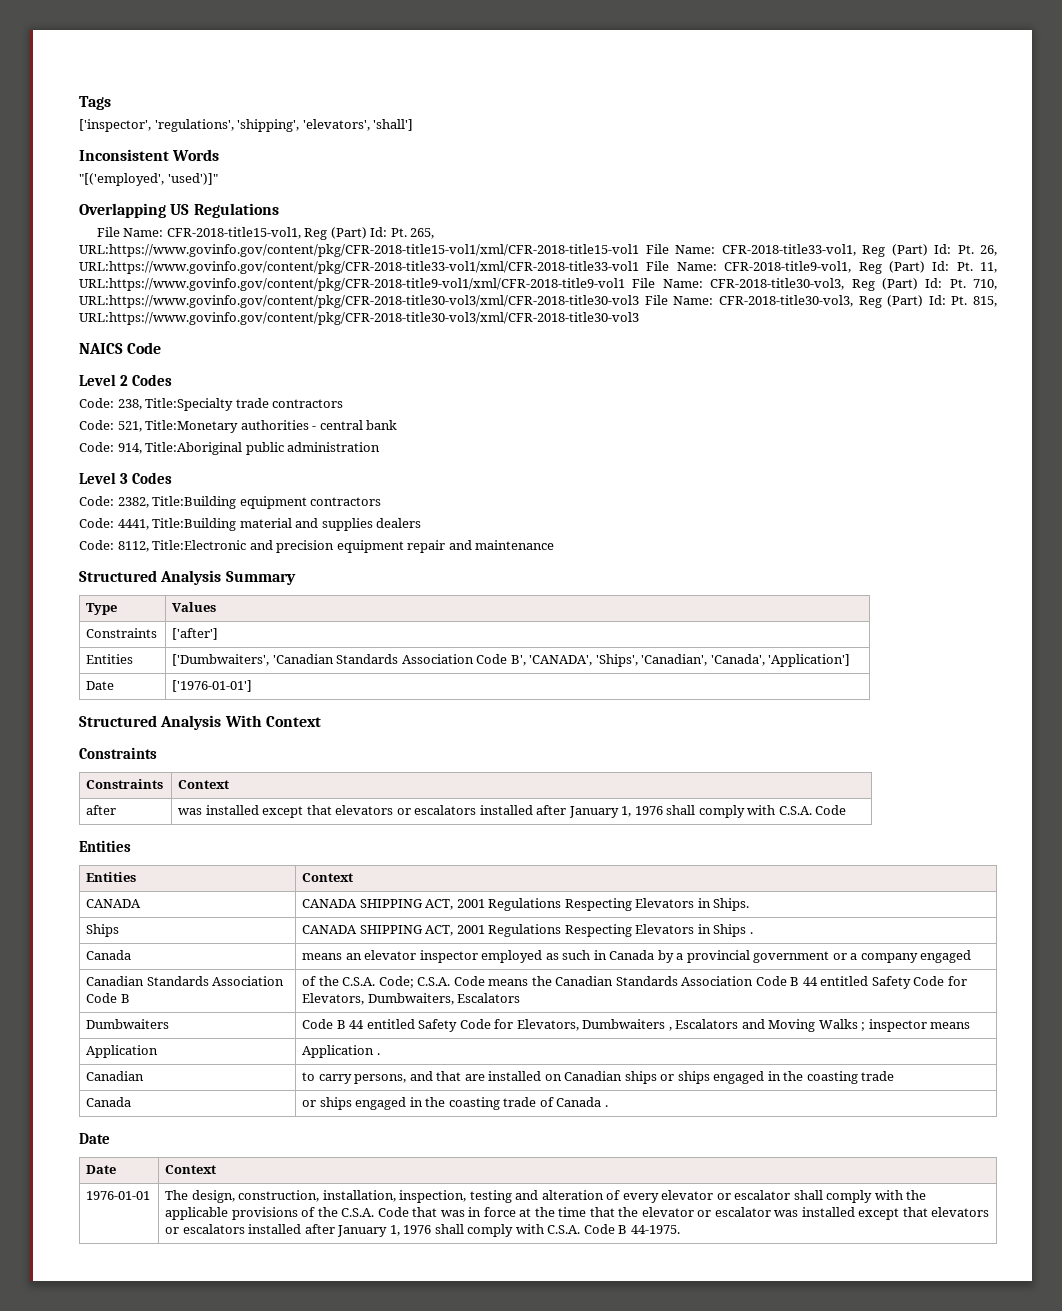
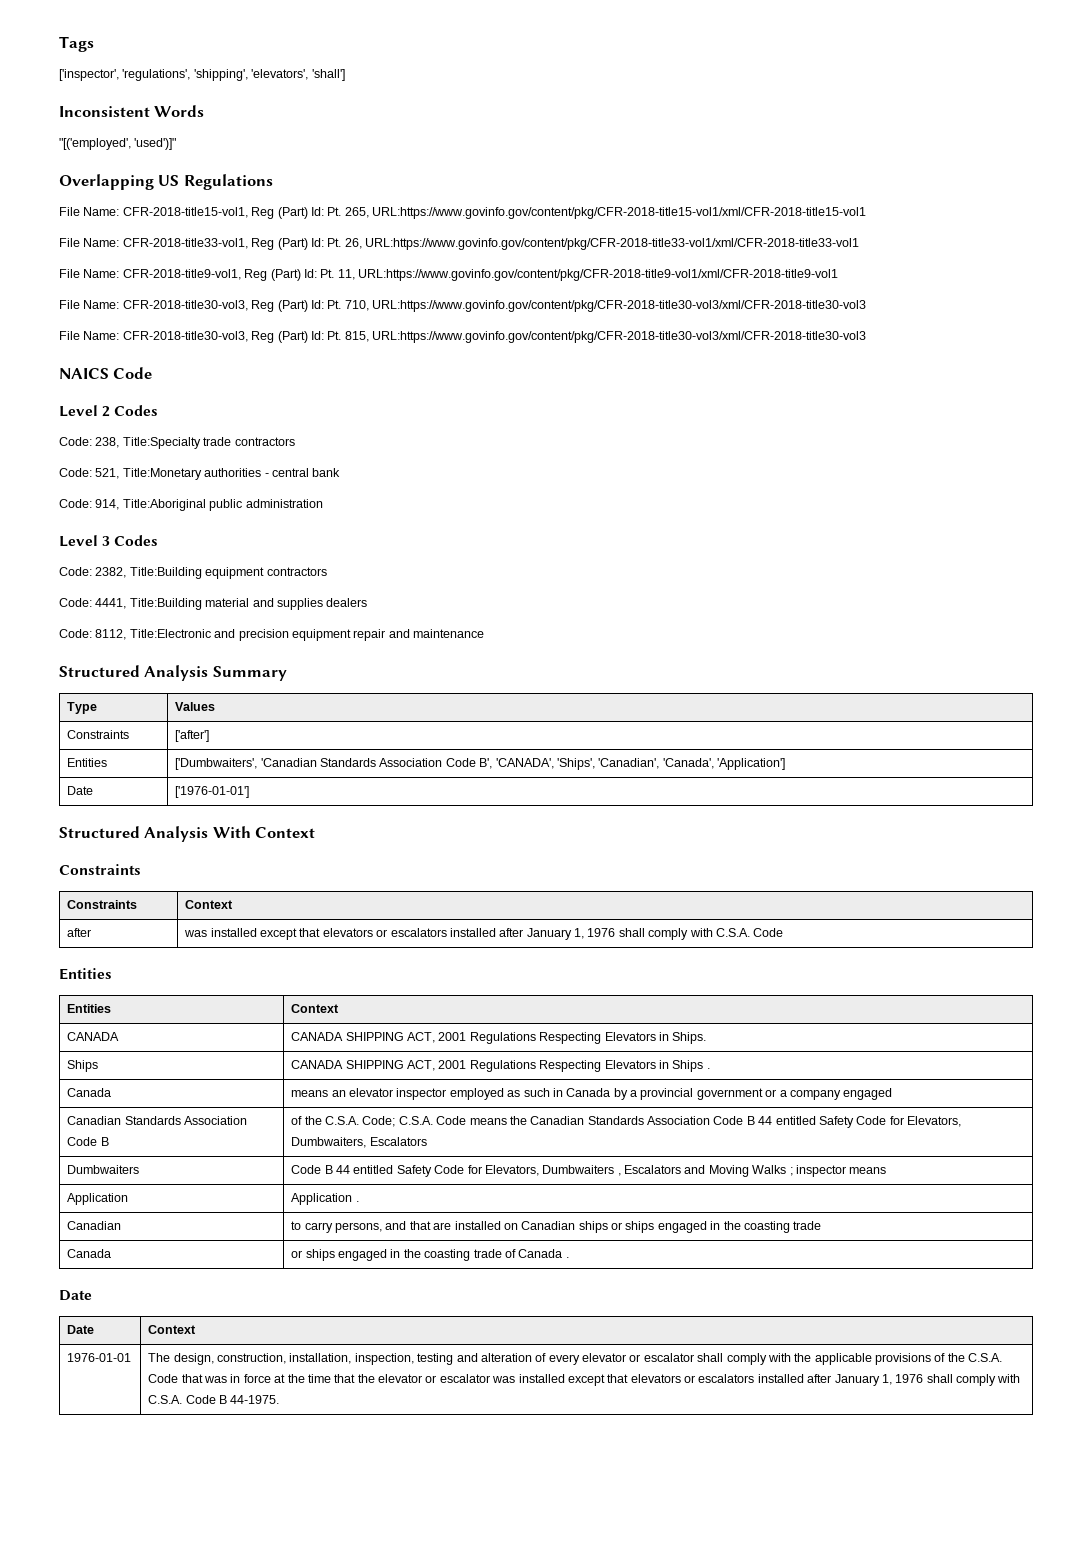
- File Name: CFR-2018-title15-vol1, Reg (Part) Id: Pt. 265, URL:https://www.govinfo.gov/content/pkg/CFR-2018-title15-vol1/xml/CFR-2018-title15-vol1 File Name: CFR-2018-title33-vol1, Reg (Part) Id: Pt. 26, URL:https://www.govinfo.gov/content/pkg/CFR-2018-title33-vol1/xml/CFR-2018-title33-vol1 File Name: CFR-2018-title9-vol1, Reg (Part) Id: Pt. 11, URL:https://www.govinfo.gov/content/pkg/CFR-2018-title9-vol1/xml/CFR-2018-title9-vol1 File Name: CFR-2018-title30-vol3, Reg (Part) Id: Pt. 710, URL:https://www.govinfo.gov/content/pkg/CFR-2018-title30-vol3/xml/CFR-2018-title30-vol3 File Name: CFR-2018-title30-vol3, Reg (Part) Id: Pt. 815, URL:https://www.govinfo.gov/content/pkg/CFR-2018-title30-vol3/xml/CFR-2018-title30-vol3
+ File Name: CFR-2018-title15-vol1, Reg (Part) Id: Pt. 265, URL:https://www.govinfo.gov/content/pkg/CFR-2018-title15-vol1/xml/CFR-2018-title15-vol1
+ File Name: CFR-2018-title33-vol1, Reg (Part) Id: Pt. 26, URL:https://www.govinfo.gov/content/pkg/CFR-2018-title33-vol1/xml/CFR-2018-title33-vol1
+ File Name: CFR-2018-title9-vol1, Reg (Part) Id: Pt. 11, URL:https://www.govinfo.gov/content/pkg/CFR-2018-title9-vol1/xml/CFR-2018-title9-vol1
+ File Name: CFR-2018-title30-vol3, Reg (Part) Id: Pt. 710, URL:https://www.govinfo.gov/content/pkg/CFR-2018-title30-vol3/xml/CFR-2018-title30-vol3
+ File Name: CFR-2018-title30-vol3, Reg (Part) Id: Pt. 815, URL:https://www.govinfo.gov/content/pkg/CFR-2018-title30-vol3/xml/CFR-2018-title30-vol3

